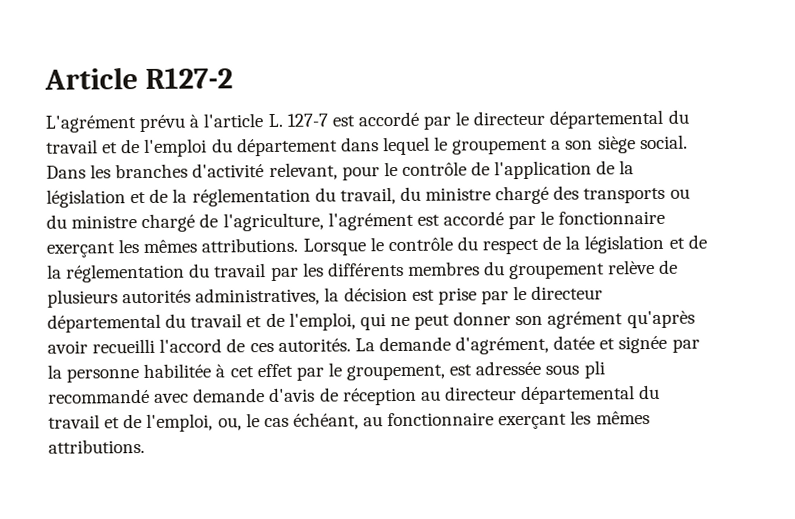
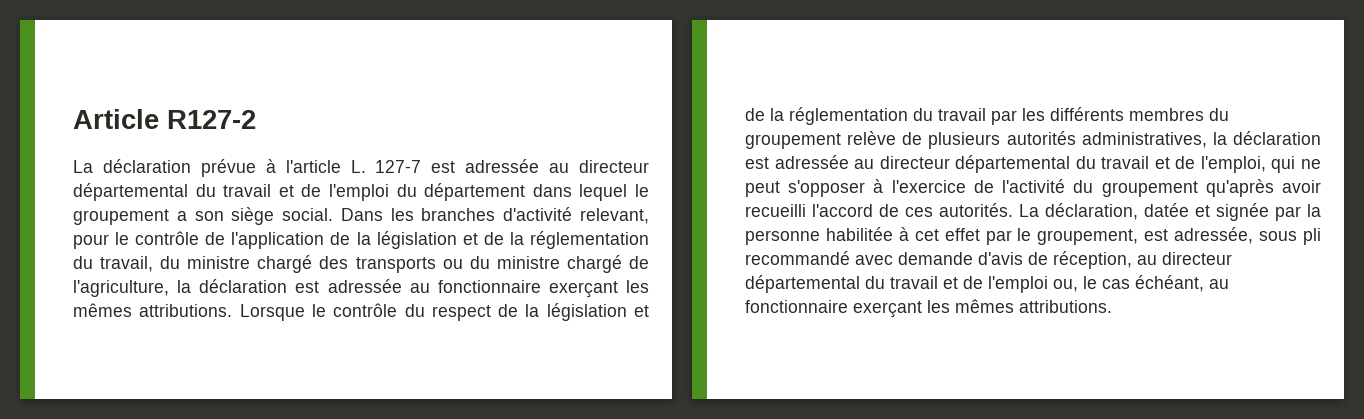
- L'agrément prévu à l'article L. 127-7 est accordé par le directeur départemental du travail et de l'emploi du département dans lequel le groupement a son siège social.
+ La déclaration prévue à l'article L. 127-7 est adressée au directeur départemental du travail et de l'emploi du département dans lequel le groupement a son siège social.
- Dans les branches d'activité relevant, pour le contrôle de l'application de la législation et de la réglementation du travail, du ministre chargé des transports ou du ministre chargé de l'agriculture, l'agrément est accordé par le fonctionnaire exerçant les mêmes attributions.
+ Dans les branches d'activité relevant, pour le contrôle de l'application de la législation et de la réglementation du travail, du ministre chargé des transports ou du ministre chargé de l'agriculture, la déclaration est adressée au fonctionnaire exerçant les mêmes attributions.
- Lorsque le contrôle du respect de la législation et de la réglementation du travail par les différents membres du groupement relève de plusieurs autorités administratives, la décision est prise par le directeur départemental du travail et de l'emploi, qui ne peut donner son agrément qu'après avoir recueilli l'accord de ces autorités.
+ Lorsque le contrôle du respect de la législation et de la réglementation du travail par les différents membres du groupement relève de plusieurs autorités administratives, la déclaration est adressée au directeur départemental du travail et de l'emploi, qui ne peut s'opposer à l'exercice de l'activité du groupement qu'après avoir recueilli l'accord de ces autorités.
- La demande d'agrément, datée et signée par la personne habilitée à cet effet par le groupement, est adressée sous pli recommandé avec demande d'avis de réception au directeur départemental du travail et de l'emploi, ou, le cas échéant, au fonctionnaire exerçant les mêmes attributions.
+ La déclaration, datée et signée par la personne habilitée à cet effet par le groupement, est adressée, sous pli recommandé avec demande d'avis de réception, au directeur départemental du travail et de l'emploi ou, le cas échéant, au fonctionnaire exerçant les mêmes attributions.

